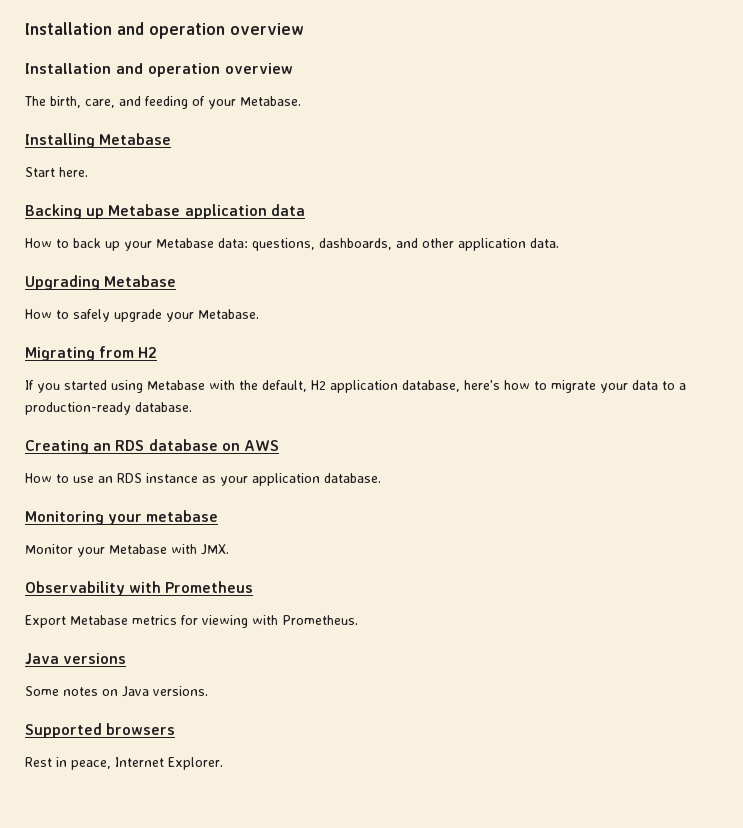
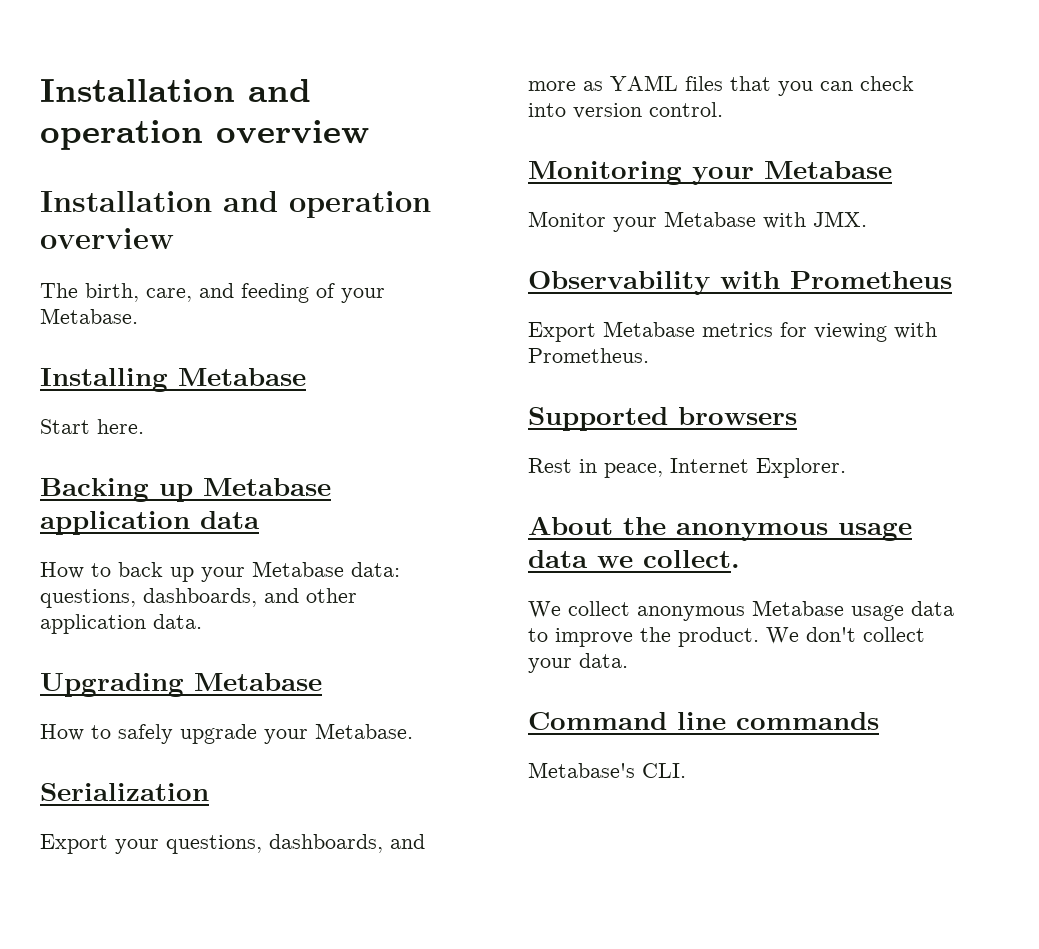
- Migrating from H2
- If you started using Metabase with the default, H2 application database, here's how to migrate your data to a production-ready database.
- Creating an RDS database on AWS
- How to use an RDS instance as your application database.
+ Serialization
+ Export your questions, dashboards, and more as YAML files that you can check into version control.
- Monitoring your metabase
+ Monitoring your Metabase
- Java versions
- Some notes on Java versions.
+ About the anonymous usage data we collect.
+ We collect anonymous Metabase usage data to improve the product. We don't collect your data.
+ Command line commands
+ Metabase's CLI.

